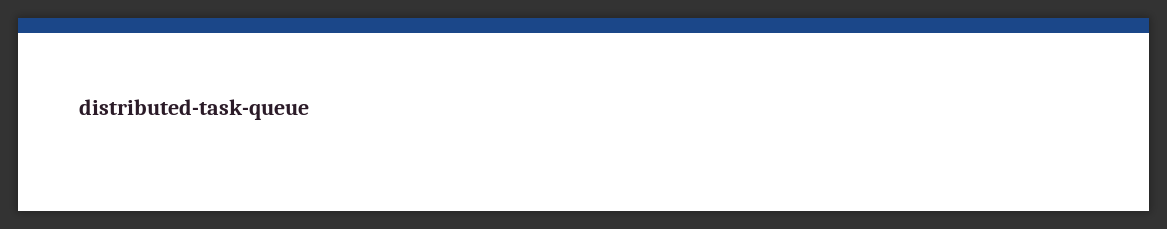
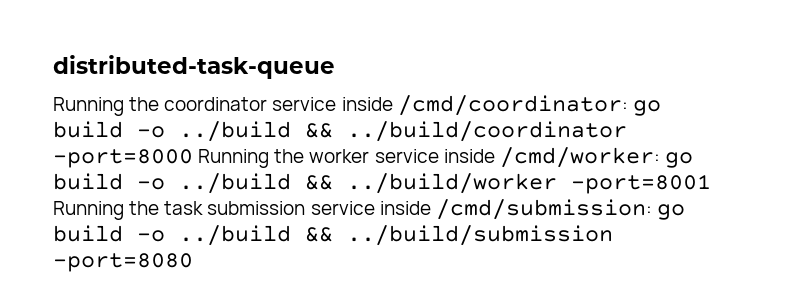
+ Running the coordinator service inside /cmd/coordinator: go build -o ../build && ../build/coordinator -port=8000 Running the worker service inside /cmd/worker: go build -o ../build && ../build/worker -port=8001 Running the task submission service inside /cmd/submission: go build -o ../build && ../build/submission -port=8080

